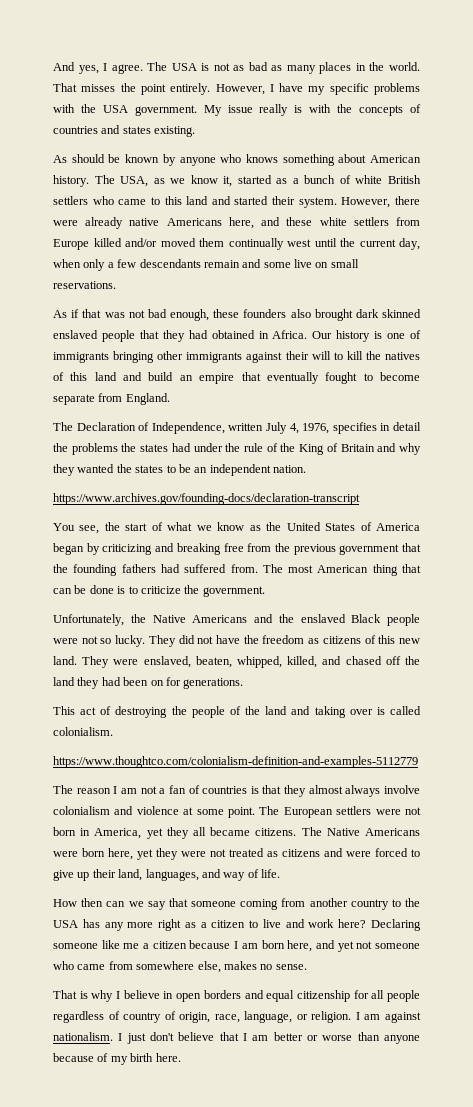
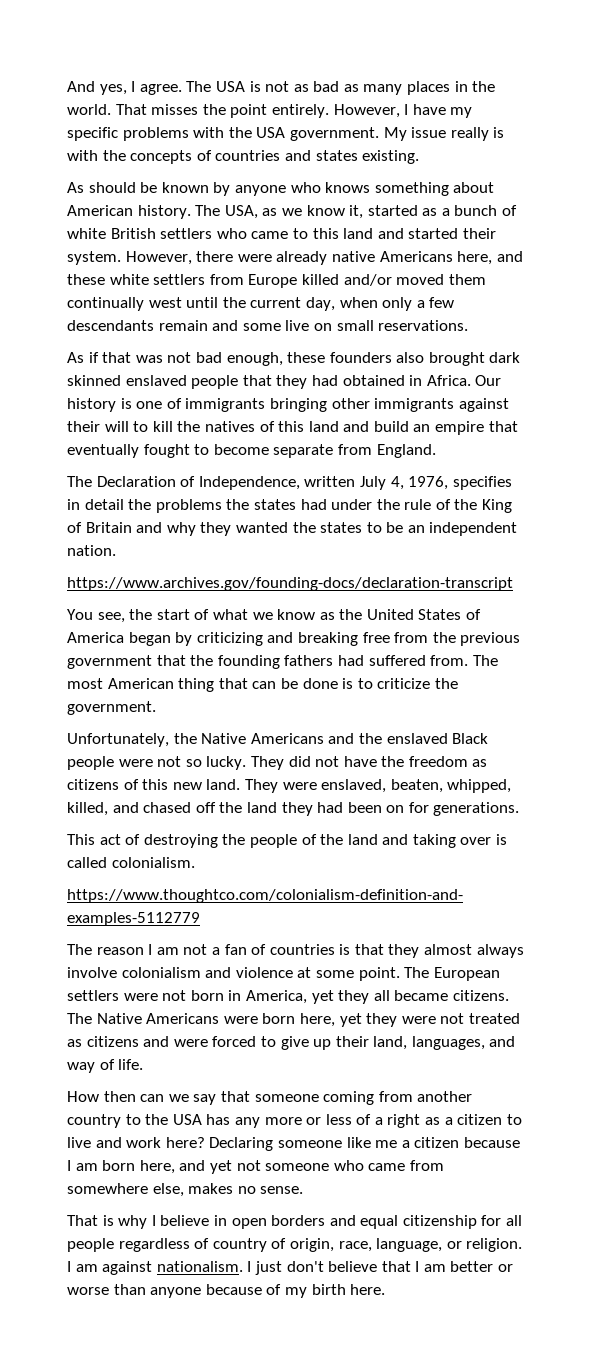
- How then can we say that someone coming from another country to the USA has any more right as a citizen to live and work here?
+ How then can we say that someone coming from another country to the USA has any more or less of a right as a citizen to live and work here?

